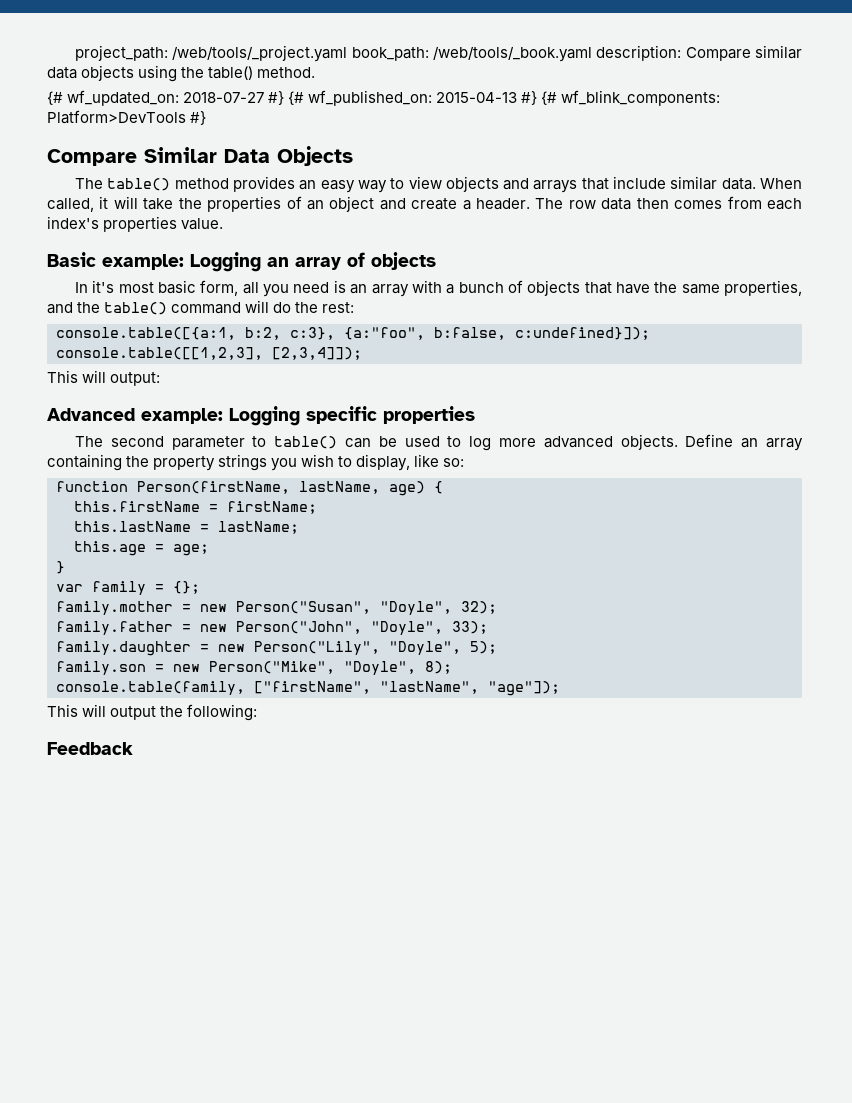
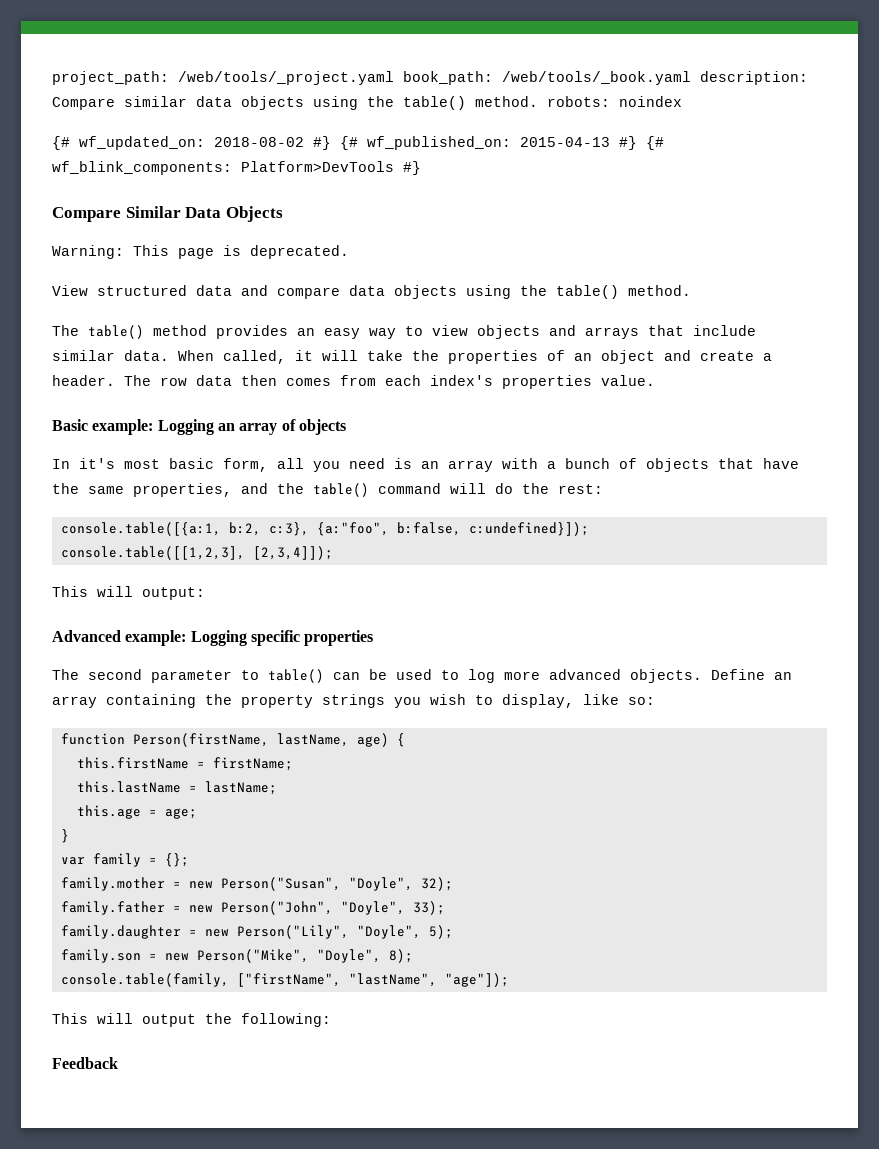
- project_path: /web/tools/_project.yaml book_path: /web/tools/_book.yaml description: Compare similar data objects using the table() method.
+ project_path: /web/tools/_project.yaml book_path: /web/tools/_book.yaml description: Compare similar data objects using the table() method. robots: noindex
- {# wf_updated_on: 2018-07-27 #} {# wf_published_on: 2015-04-13 #} {# wf_blink_components: Platform>DevTools #}
+ {# wf_updated_on: 2018-08-02 #} {# wf_published_on: 2015-04-13 #} {# wf_blink_components: Platform>DevTools #}
+ Warning: This page is deprecated.
+ View structured data and compare data objects using the table() method.

